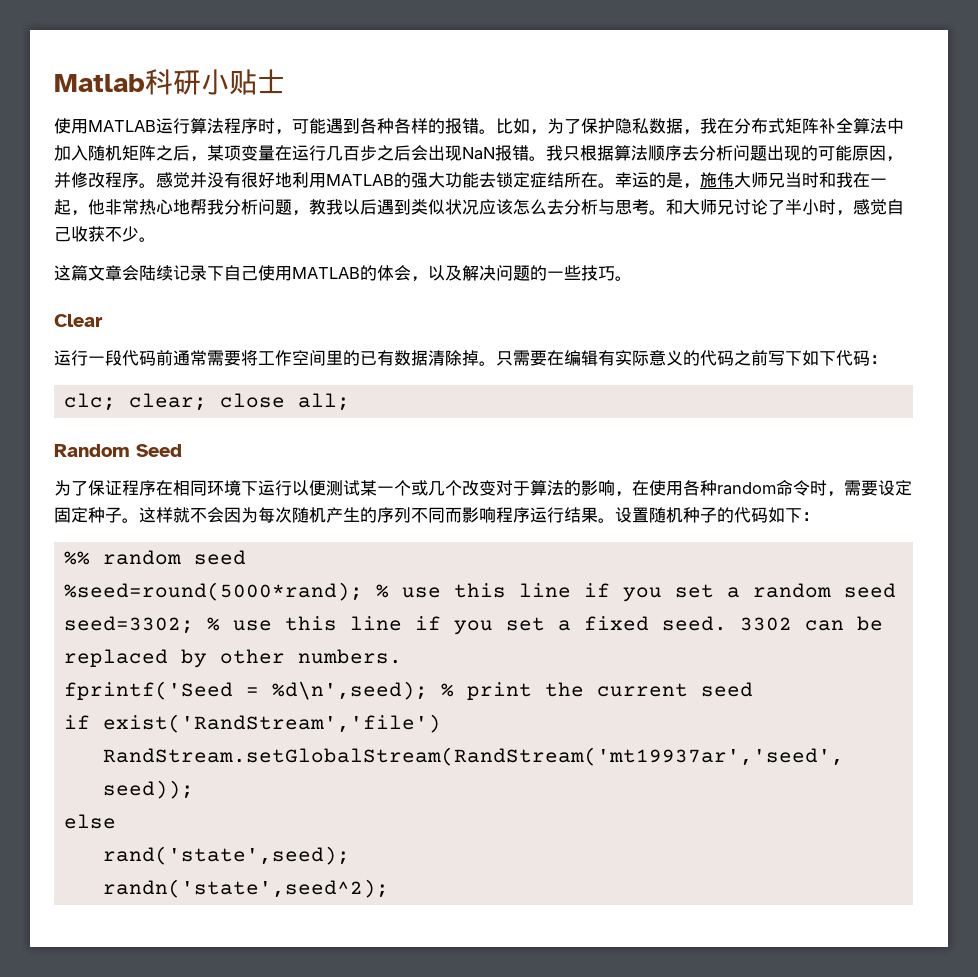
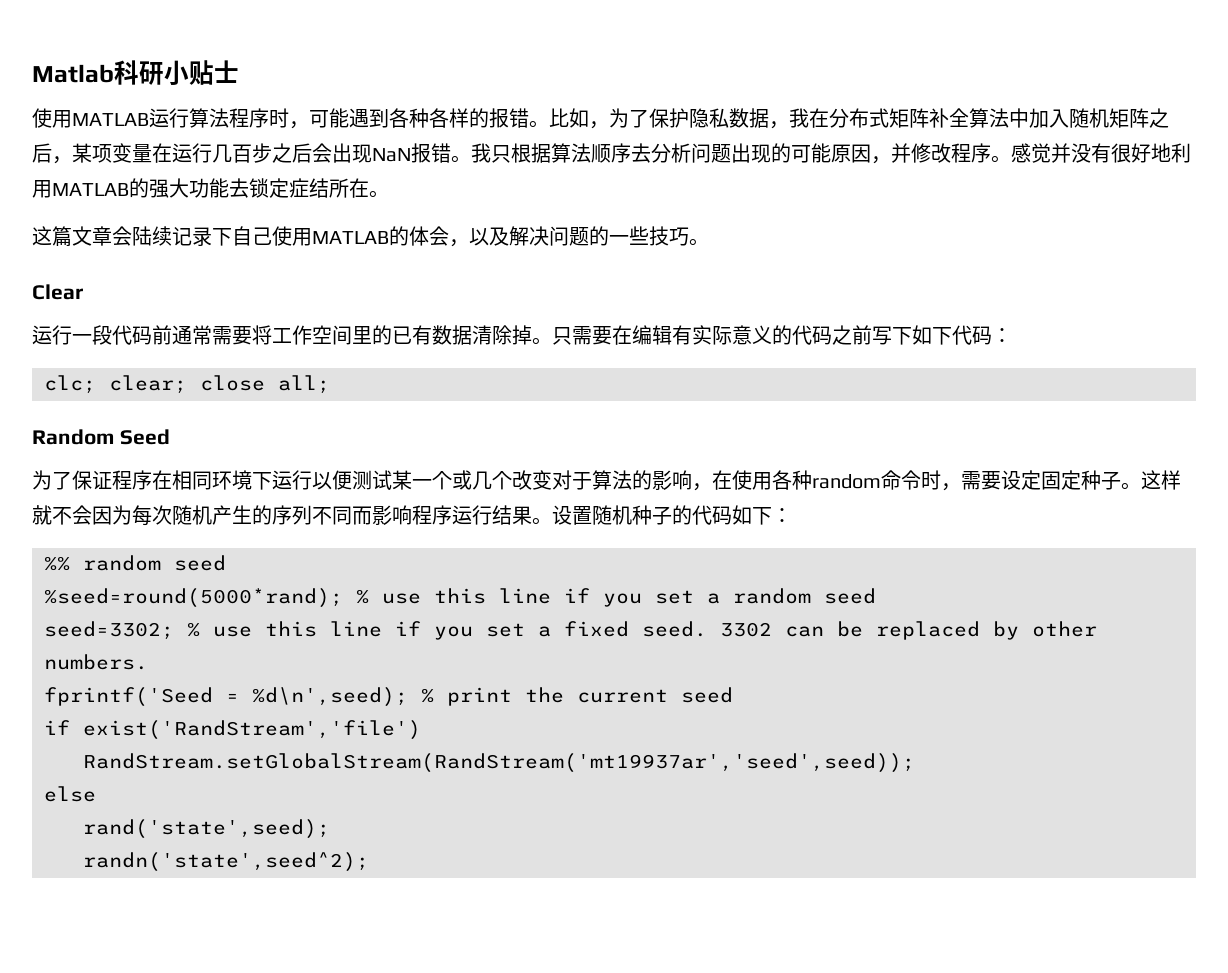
- 幸运的是，施伟大师兄当时和我在一起，他非常热心地帮我分析问题，教我以后遇到类似状况应该怎么去分析与思考。和大师兄讨论了半小时，感觉自己收获不少。

